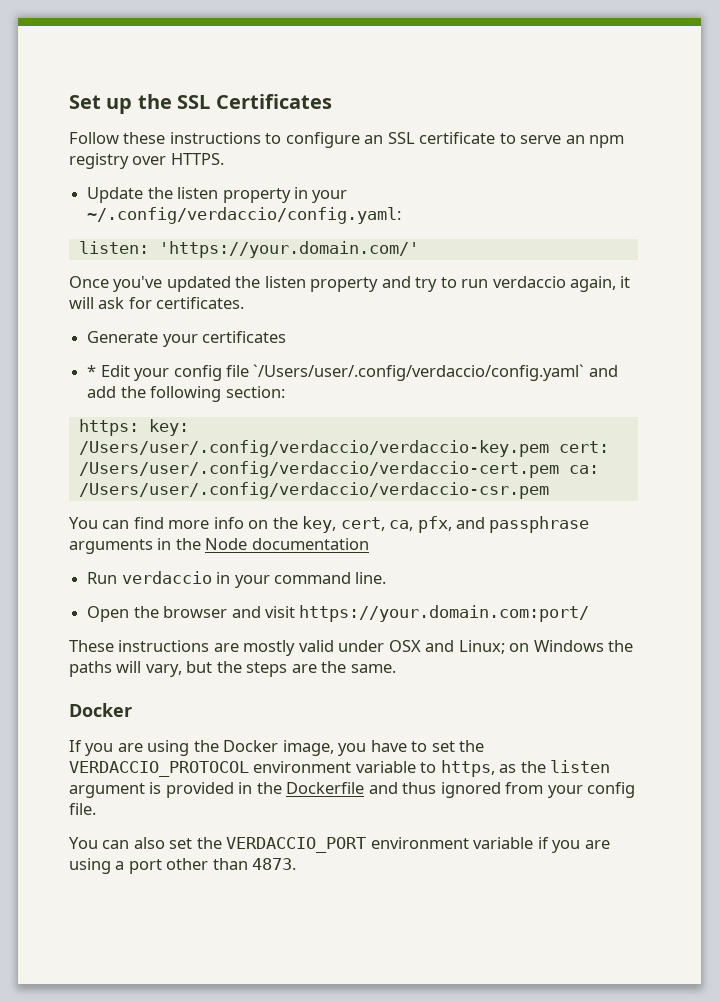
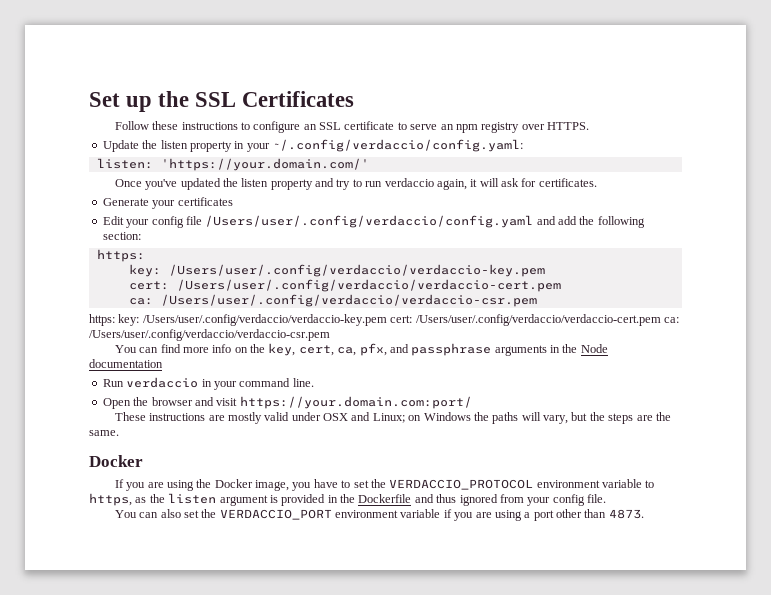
- * Edit your config file `/Users/user/.config/verdaccio/config.yaml` and add the following section:
+ Edit your config file /Users/user/.config/verdaccio/config.yaml and add the following section:
+ https:
+ key: /Users/user/.config/verdaccio/verdaccio-key.pem
+ cert: /Users/user/.config/verdaccio/verdaccio-cert.pem
+ ca: /Users/user/.config/verdaccio/verdaccio-csr.pem

